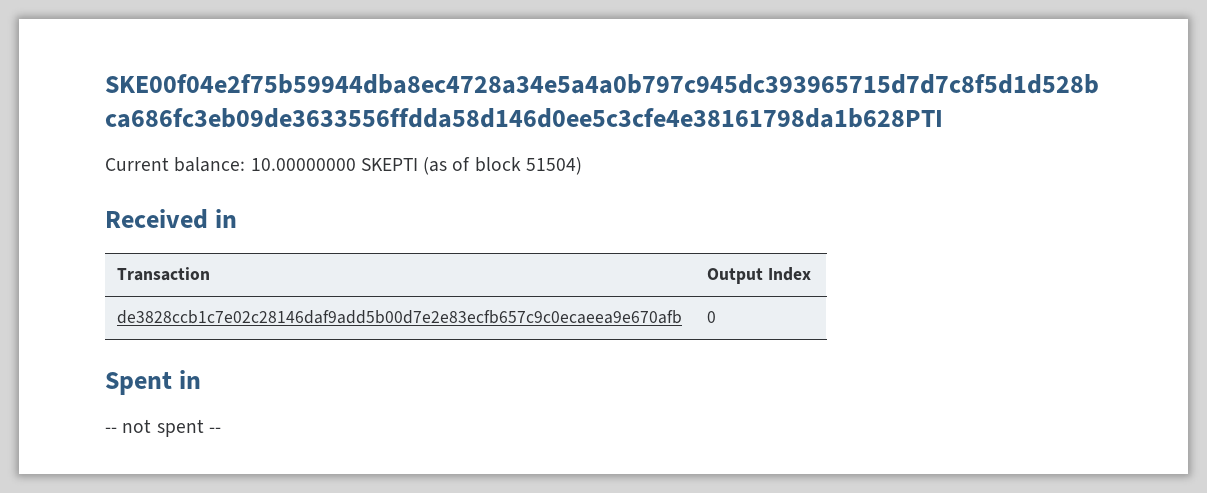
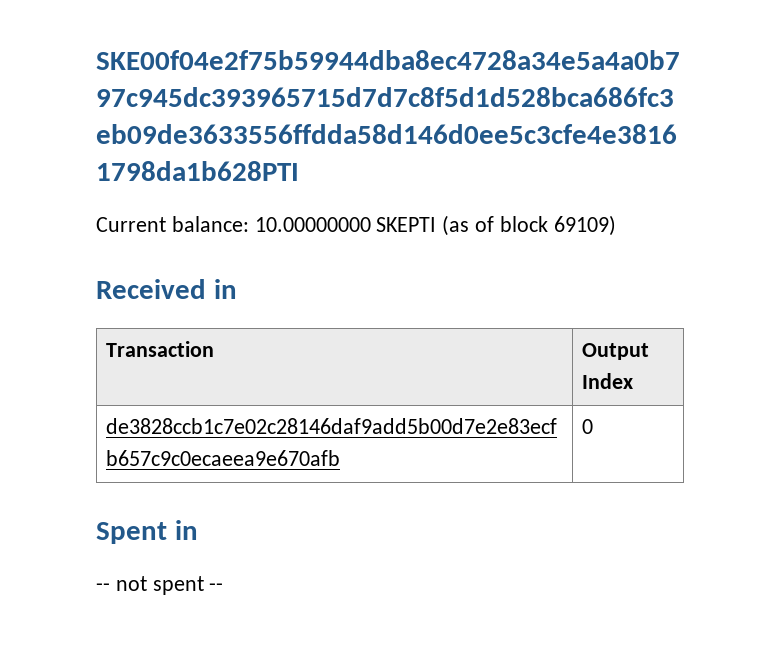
- Current balance: 10.00000000 SKEPTI (as of block 51504)
+ Current balance: 10.00000000 SKEPTI (as of block 69109)

